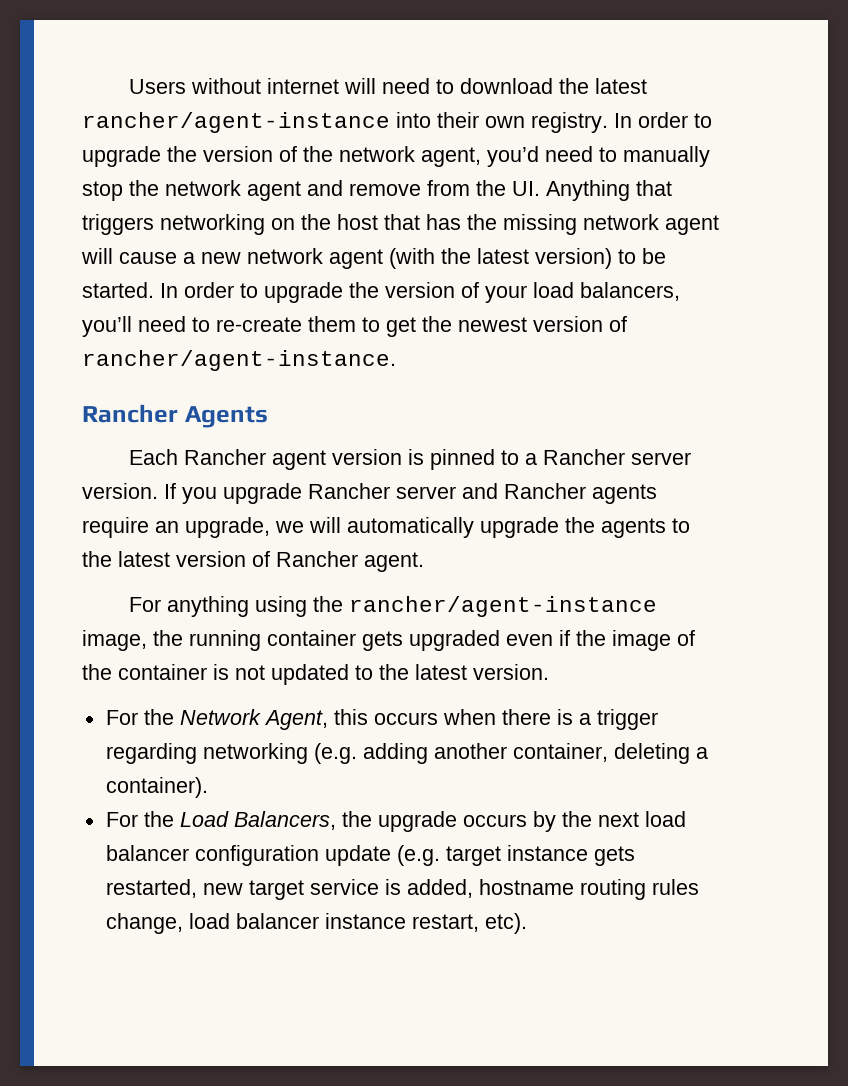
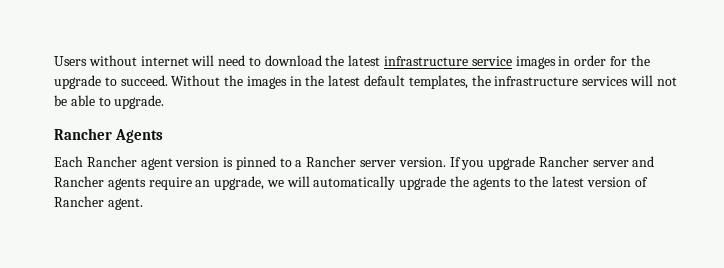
- Users without internet will need to download the latest rancher/agent-instance into their own registry. In order to upgrade the version of the network agent, you’d need to manually stop the network agent and remove from the UI. Anything that triggers networking on the host that has the missing network agent will cause a new network agent (with the latest version) to be started. In order to upgrade the version of your load balancers, you’ll need to re-create them to get the newest version of rancher/agent-instance.
+ Users without internet will need to download the latest infrastructure service images in order for the upgrade to succeed. Without the images in the latest default templates, the infrastructure services will not be able to upgrade.
- For anything using the rancher/agent-instance image, the running container gets upgraded even if the image of the container is not updated to the latest version.
- For the Network Agent, this occurs when there is a trigger regarding networking (e.g. adding another container, deleting a container).
- For the Load Balancers, the upgrade occurs by the next load balancer configuration update (e.g. target instance gets restarted, new target service is added, hostname routing rules change, load balancer instance restart, etc).

